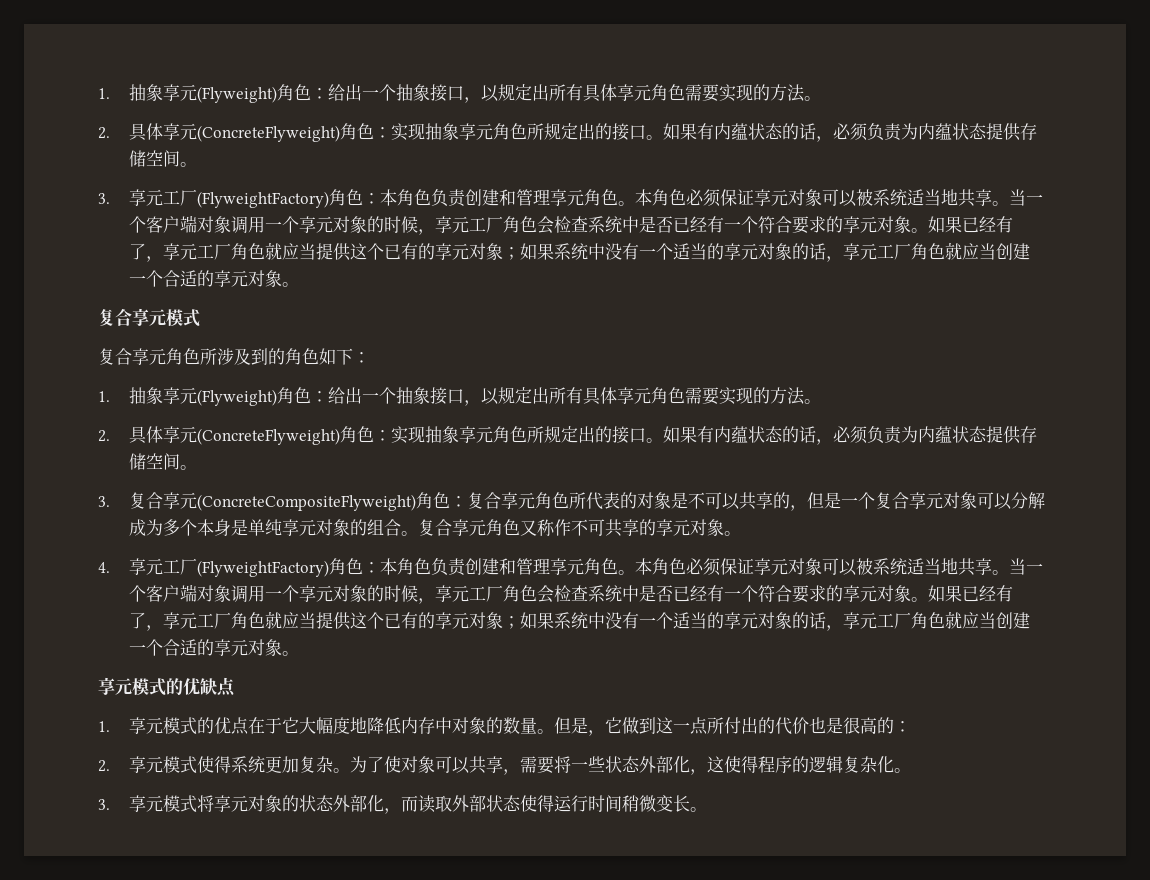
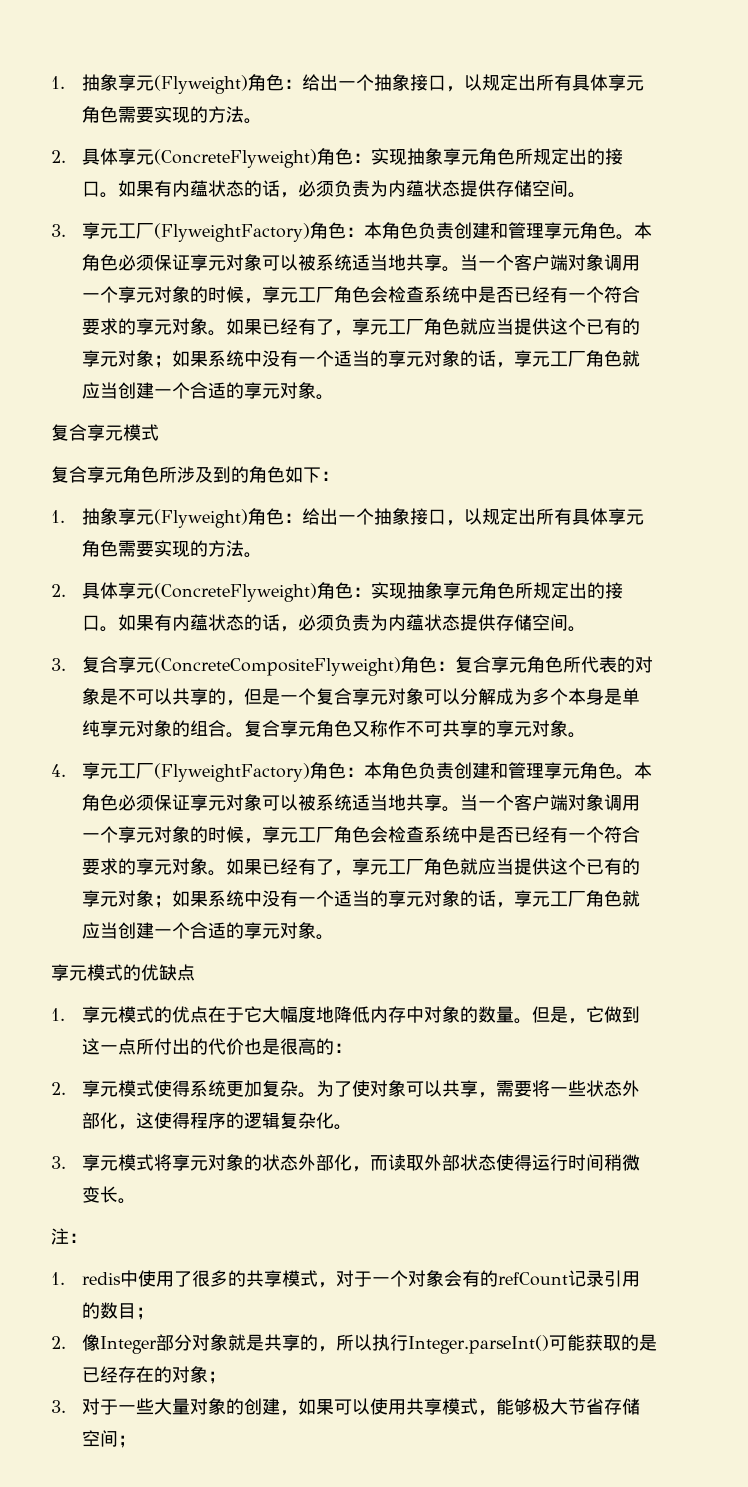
+ 注：
+ 1. redis中使用了很多的共享模式，对于一个对象会有的refCount记录引用的数目；
+ 2.像Integer部分对象就是共享的，所以执行Integer.parseInt()可能获取的是已经存在的对象；
+ 3.对于一些大量对象的创建，如果可以使用共享模式，能够极大节省存储空间；

